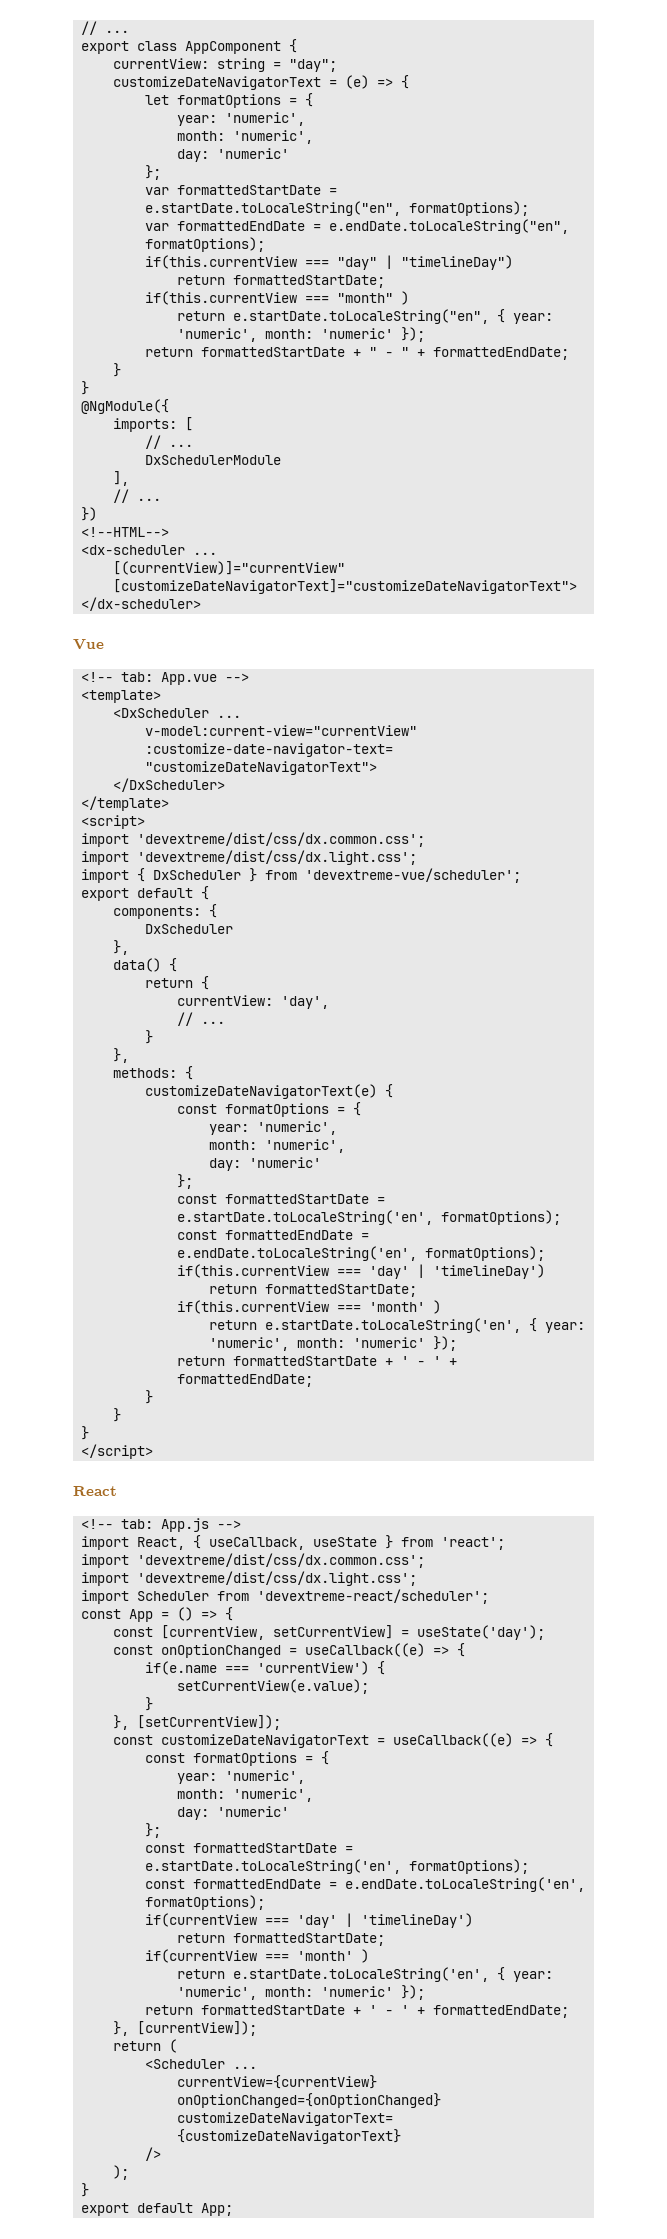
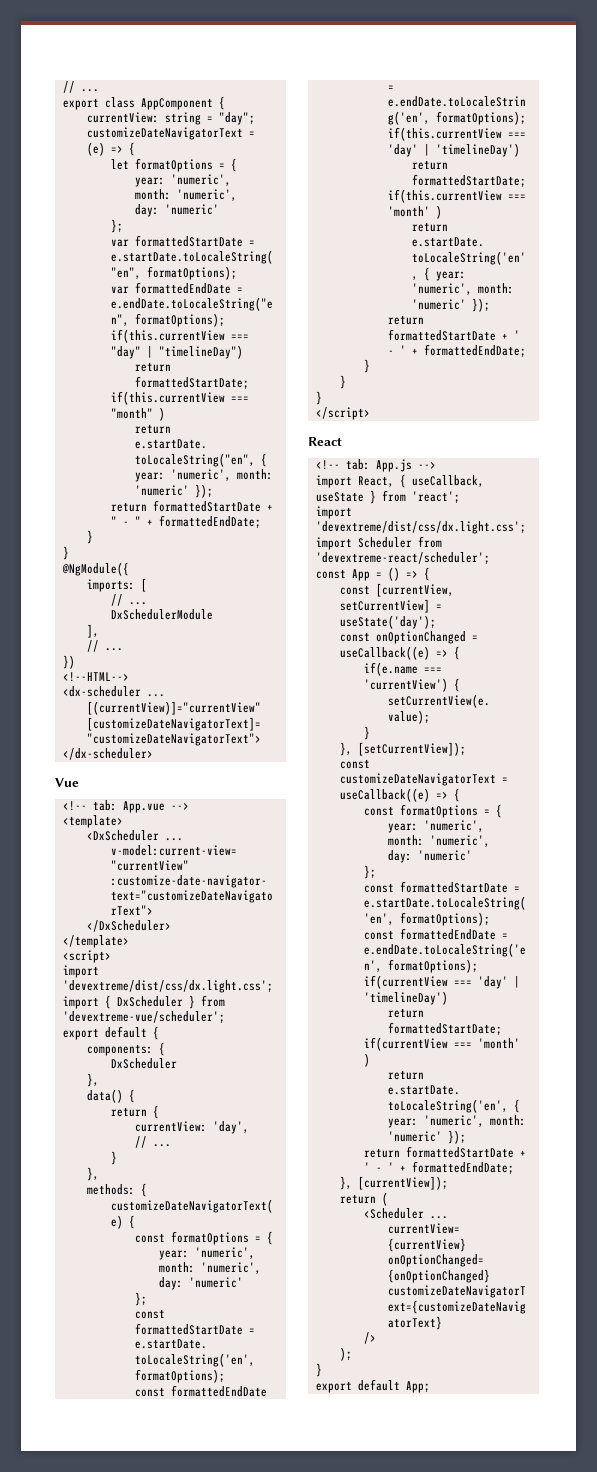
  <script>
- import 'devextreme/dist/css/dx.common.css';
  import React, { useCallback, useState } from 'react';
- import 'devextreme/dist/css/dx.common.css';

